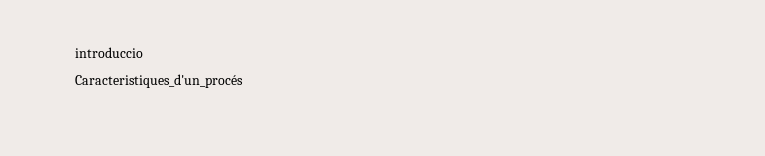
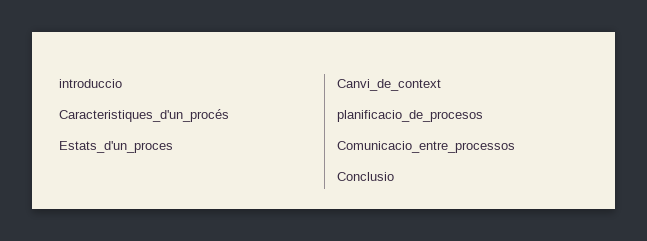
+ Estats_d'un_proces
+ Canvi_de_context
+ planificacio_de_procesos
+ Comunicacio_entre_processos
+ Conclusio

